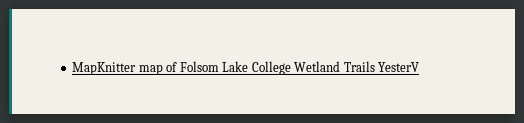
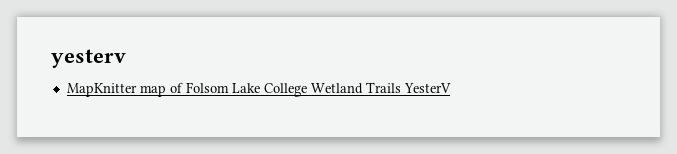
+ yesterv

